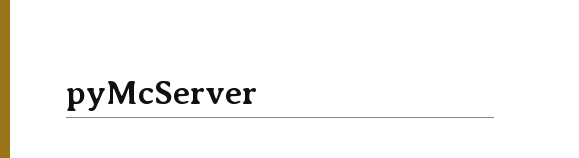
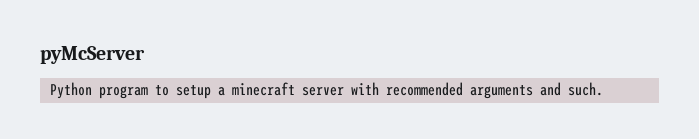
+ Python program to setup a minecraft server with recommended arguments and such.

